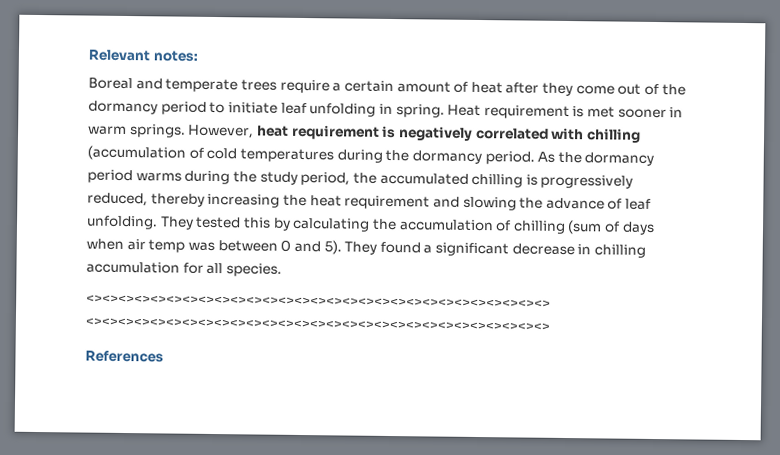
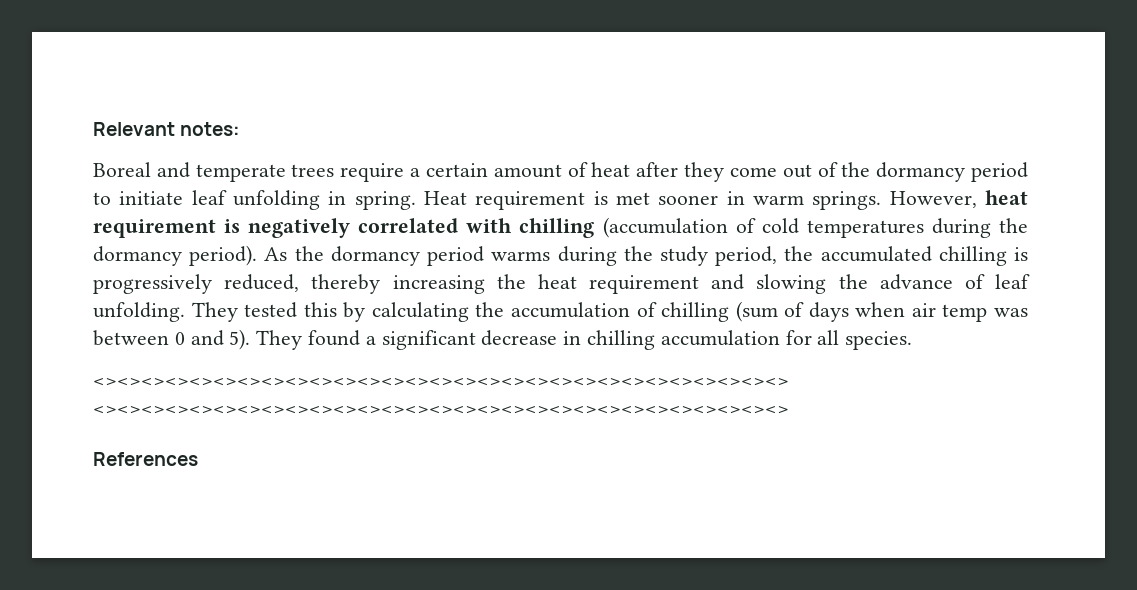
- However, heat requirement is negatively correlated with chilling (accumulation of cold temperatures during the dormancy period.
+ However, heat requirement is negatively correlated with chilling (accumulation of cold temperatures during the dormancy period).

